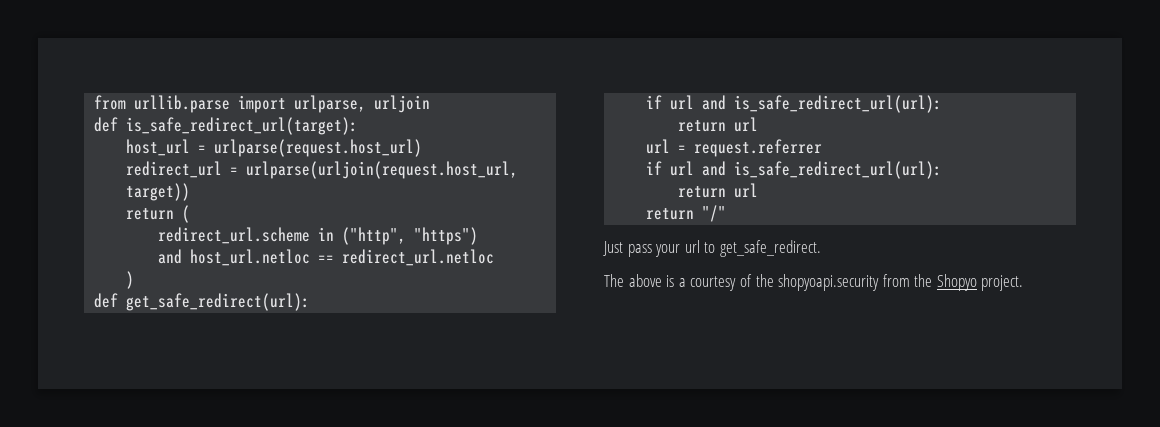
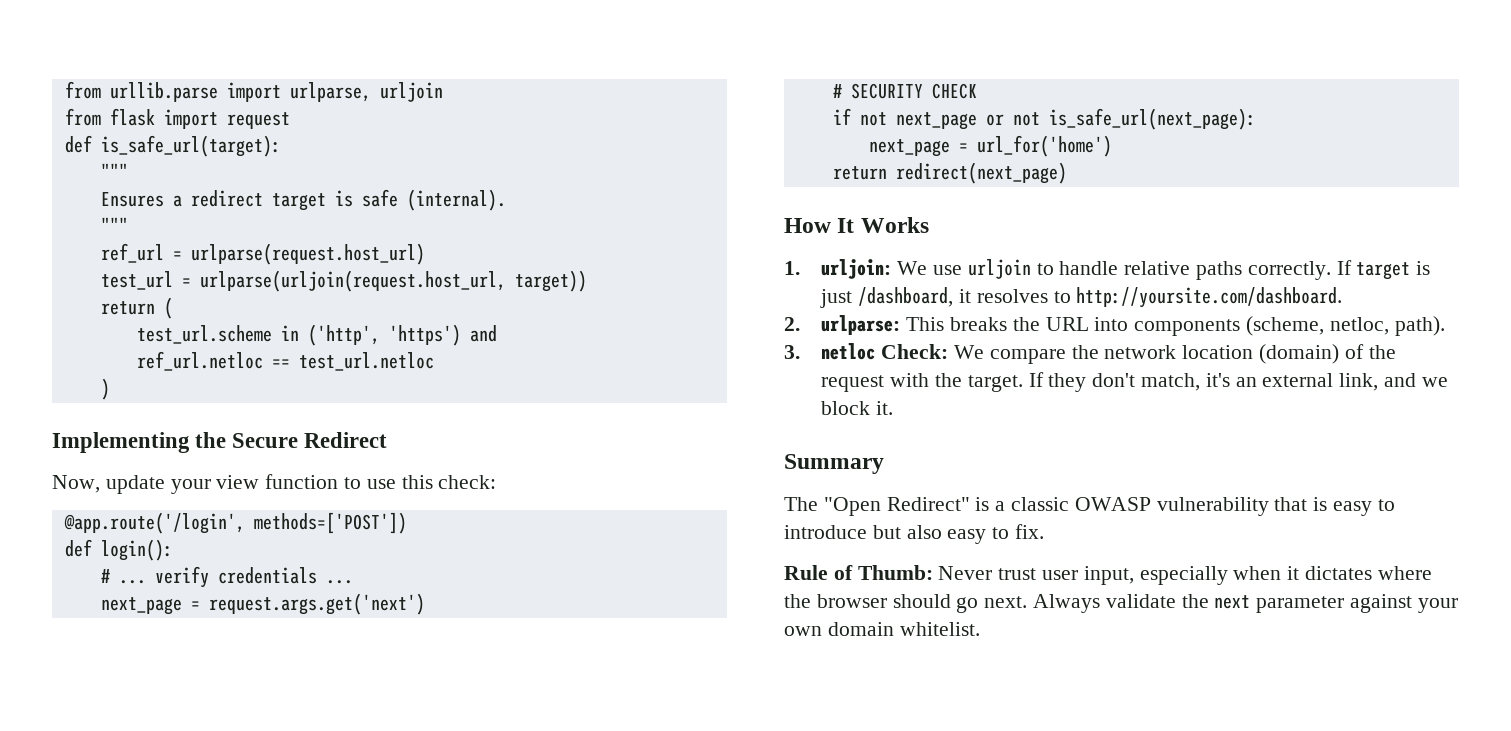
- def is_safe_redirect_url(target):
- host_url = urlparse(request.host_url)
+ from flask import request
+ def is_safe_url(target):
+ """
+ Ensures a redirect target is safe (internal).
+ """
+ ref_url = urlparse(request.host_url)
- redirect_url = urlparse(urljoin(request.host_url, target))
+ test_url = urlparse(urljoin(request.host_url, target))
- redirect_url.scheme in ("http", "https")
- and host_url.netloc == redirect_url.netloc
+ test_url.scheme in ('http', 'https') and
+ ref_url.netloc == test_url.netloc
  )
- def get_safe_redirect(url):
- if url and is_safe_redirect_url(url):
- return url
- url = request.referrer
- if url and is_safe_redirect_url(url):
- return url
- return "/"
- Just pass your url to get_safe_redirect.
- The above is a courtesy of the shopyoapi.security from the Shopyo project.
+ Implementing the Secure Redirect
+ Now, update your view function to use this check:
+ @app.route('/login', methods=['POST'])
+ def login():
+ # ... verify credentials ...
+ next_page = request.args.get('next')
+ # SECURITY CHECK
+ if not next_page or not is_safe_url(next_page):
+ next_page = url_for('home')
+ return redirect(next_page)
+ How It Works
+ 1. urljoin: We use urljoin to handle relative paths correctly. If target is just /dashboard, it resolves to http://yoursite.com/dashboard.
+ 2. urlparse: This breaks the URL into components (scheme, netloc, path).
+ 3. netloc Check: We compare the network location (domain) of the request with the target. If they don't match, it's an external link, and we block it.
+ Summary
+ The "Open Redirect" is a classic OWASP vulnerability that is easy to introduce but also easy to fix.
+ Rule of Thumb: Never trust user input, especially when it dictates where the browser should go next. Always validate the next parameter against your own domain whitelist.

